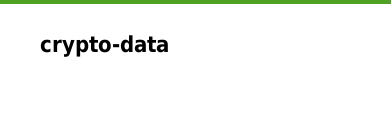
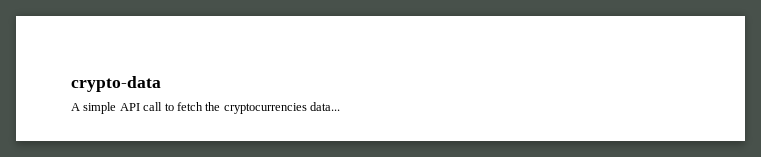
+ A simple API call to fetch the cryptocurrencies data...

